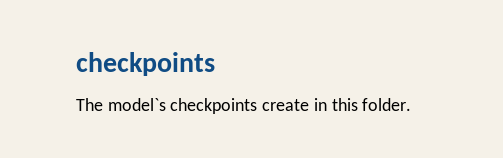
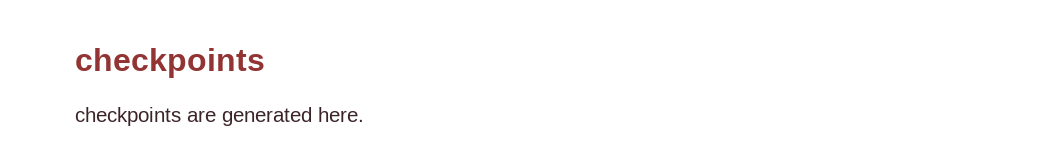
- The model`s checkpoints create in this folder.
+ checkpoints are generated here.

